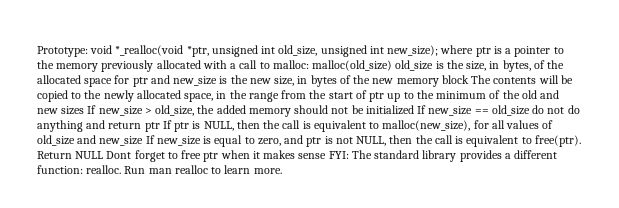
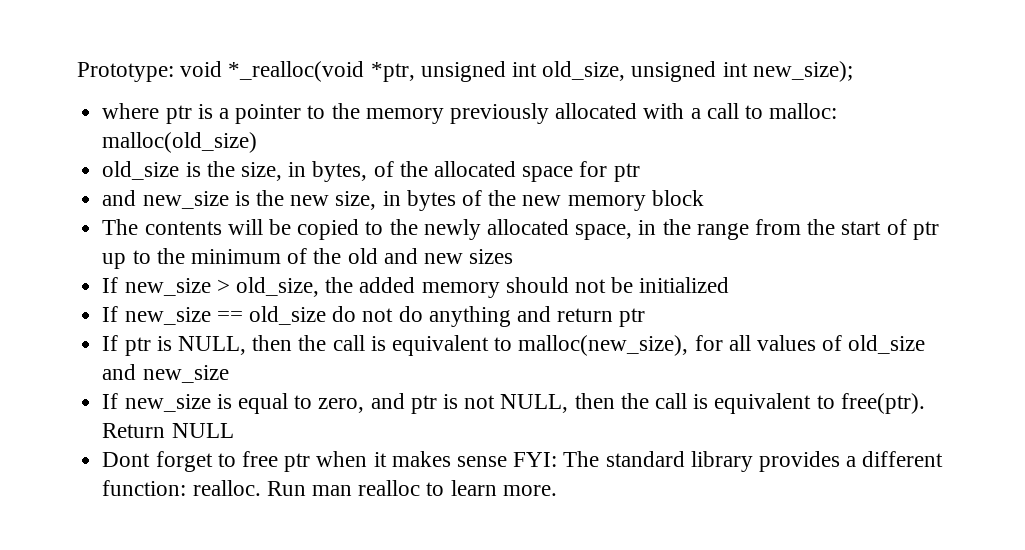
- void *_realloc(void *ptr, unsigned int old_size, unsigned int new_size); where ptr is a pointer to the memory previously allocated with a call to malloc:
+ void *_realloc(void *ptr, unsigned int old_size, unsigned int new_size);
+ where ptr is a pointer to the memory previously allocated with a call to malloc:
- malloc(old_size) old_size is the size, in bytes, of the allocated space for ptr and new_size is the new size, in bytes of the new memory block The contents will be copied to the newly allocated space, in the range from the start of ptr up to the minimum of the old and new sizes If new_size > old_size, the added memory should not be initialized If new_size == old_size do not do anything and return ptr If ptr is NULL, then the call is equivalent to malloc(new_size), for all values of old_size and new_size If new_size is equal to zero, and ptr is not NULL, then the call is equivalent to free(ptr).
+ malloc(old_size)
+ old_size is the size, in bytes, of the allocated space for ptr
+ and new_size is the new size, in bytes of the new memory block
+ The contents will be copied to the newly allocated space, in the range from the start of ptr up to the minimum of the old and new sizes
+ If new_size > old_size, the added memory should not be initialized
+ If new_size == old_size do not do anything and return ptr
+ If ptr is NULL, then the call is equivalent to malloc(new_size), for all values of old_size and new_size
+ If new_size is equal to zero, and ptr is not NULL, then the call is equivalent to free(ptr).
- Return NULL Dont forget to free ptr when it makes sense FYI: The standard library provides a different function: realloc.
+ Return NULL
+ Dont forget to free ptr when it makes sense FYI: The standard library provides a different function: realloc.

